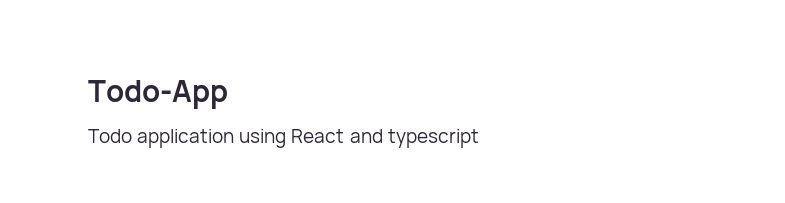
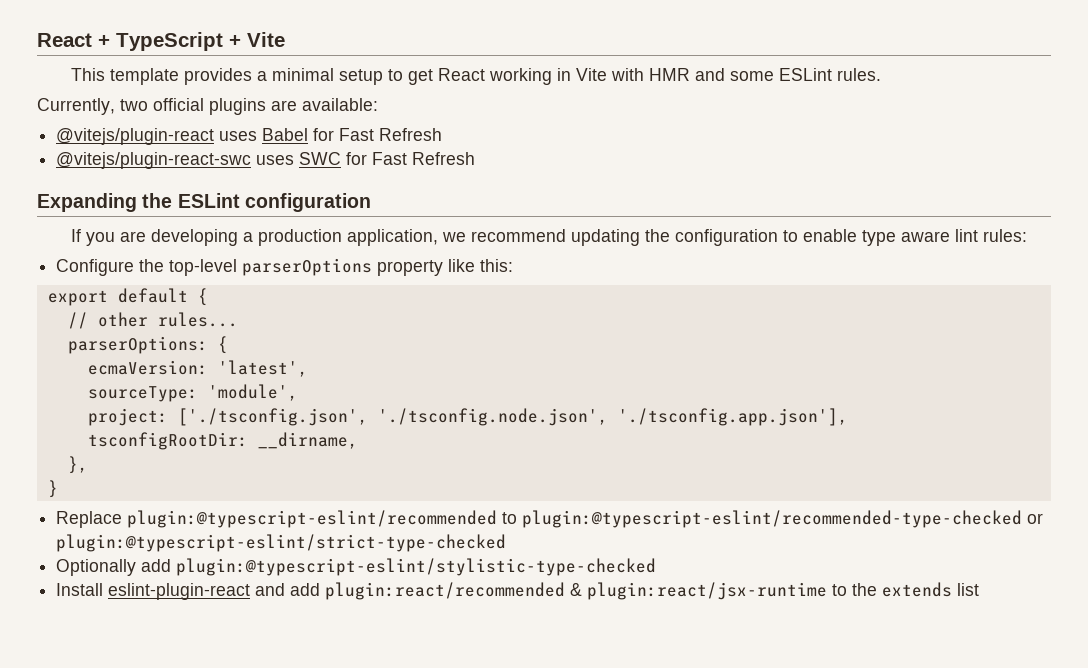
- Todo-App
- Todo application using React and typescript
+ React + TypeScript + Vite
+ This template provides a minimal setup to get React working in Vite with HMR and some ESLint rules.
+ Currently, two official plugins are available:
+ @vitejs/plugin-react uses Babel for Fast Refresh
+ @vitejs/plugin-react-swc uses SWC for Fast Refresh
+ Expanding the ESLint configuration
+ If you are developing a production application, we recommend updating the configuration to enable type aware lint rules:
+ Configure the top-level parserOptions property like this:
+ export default {
+ // other rules...
+ parserOptions: {
+ ecmaVersion: 'latest',
+ sourceType: 'module',
+ project: ['./tsconfig.json', './tsconfig.node.json', './tsconfig.app.json'],
+ tsconfigRootDir: __dirname,
+ },
+ }
+ Replace plugin:@typescript-eslint/recommended to plugin:@typescript-eslint/recommended-type-checked or plugin:@typescript-eslint/strict-type-checked
+ Optionally add plugin:@typescript-eslint/stylistic-type-checked
+ Install eslint-plugin-react and add plugin:react/recommended & plugin:react/jsx-runtime to the extends list

